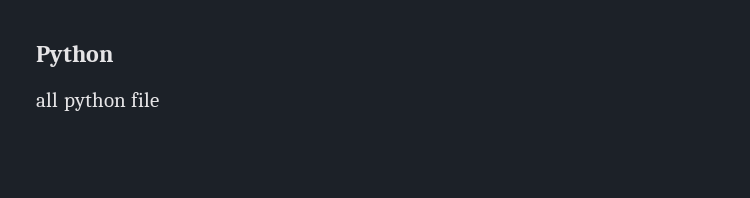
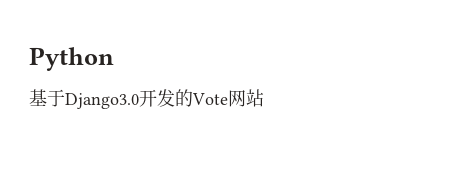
- all python file
+ 基于Django3.0开发的Vote网站

